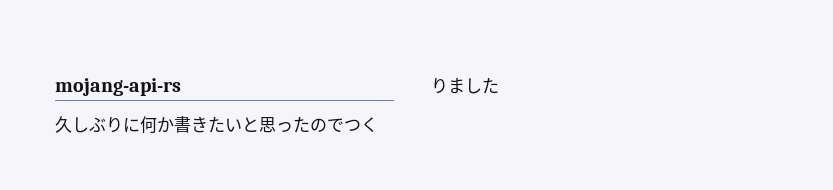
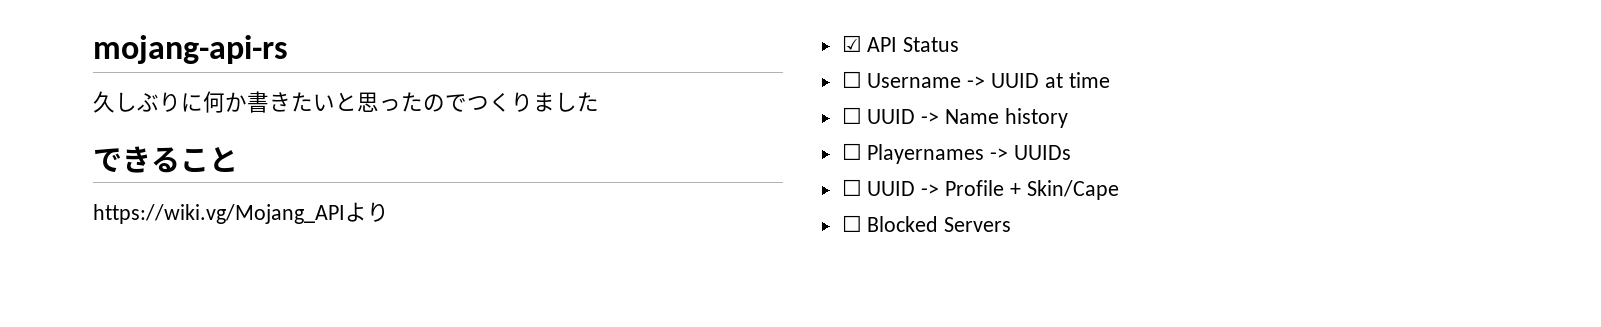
+ できること
+ https://wiki.vg/Mojang_APIより
+ ☑ API Status
+ ☐ Username -> UUID at time
+ ☐ UUID -> Name history
+ ☐ Playernames -> UUIDs
+ ☐ UUID -> Profile + Skin/Cape
+ ☐ Blocked Servers

